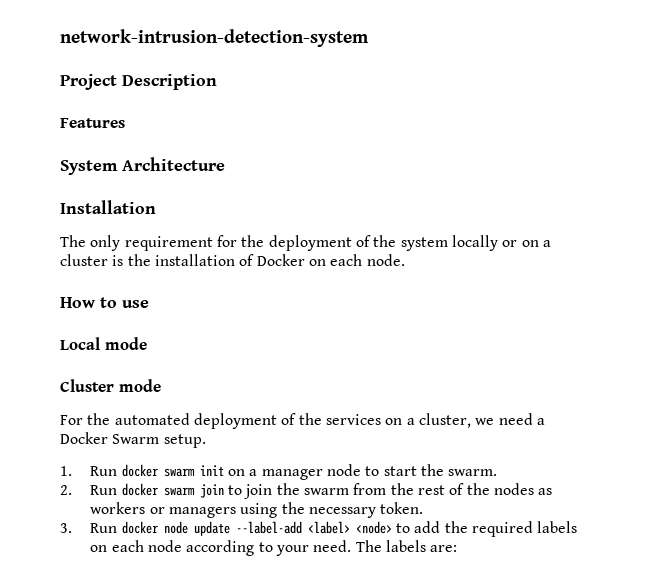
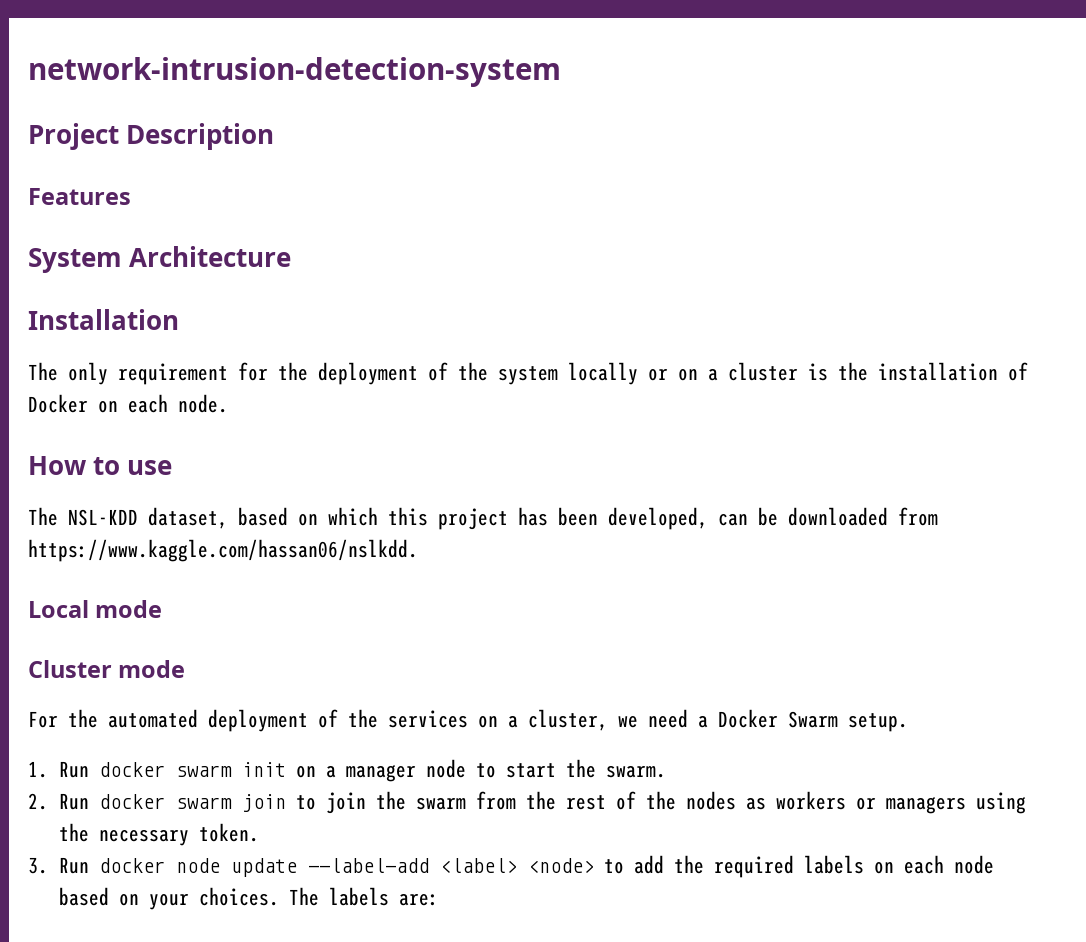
+ The NSL-KDD dataset, based on which this project has been developed, can be downloaded from https://www.kaggle.com/hassan06/nslkdd.
- 3. Run docker node update --label-add <label> <node> to add the required labels on each node according to your need.
+ 3. Run docker node update --label-add <label> <node> to add the required labels on each node based on your choices.

